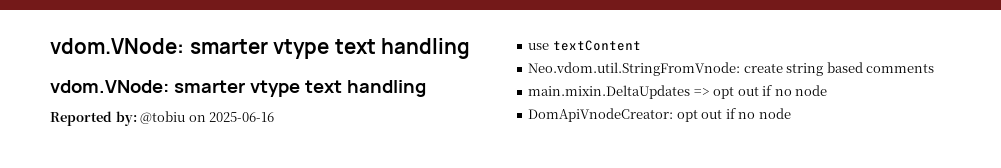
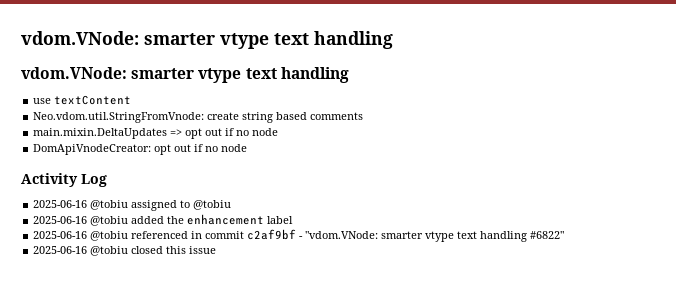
- Reported by: @tobiu on 2025-06-16
+ Activity Log
+ 2025-06-16 @tobiu assigned to @tobiu
+ 2025-06-16 @tobiu added the enhancement label
+ 2025-06-16 @tobiu referenced in commit c2af9bf - "vdom.VNode: smarter vtype text handling #6822"
+ 2025-06-16 @tobiu closed this issue

